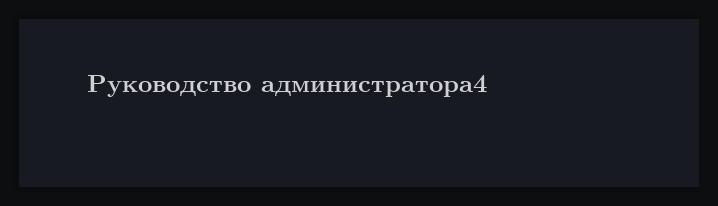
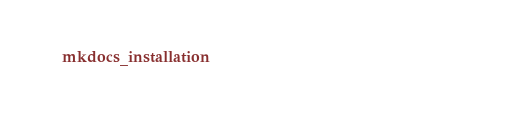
- Руководство администратора4
+ mkdocs_installation

